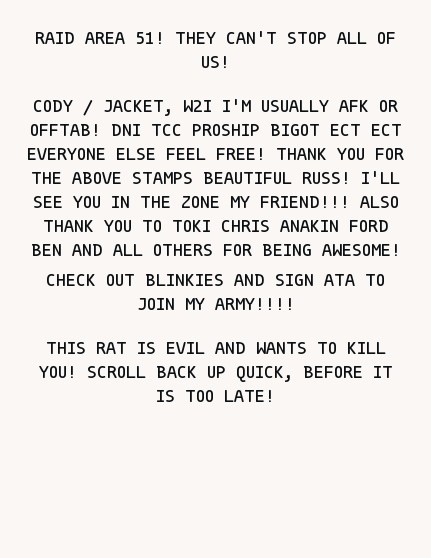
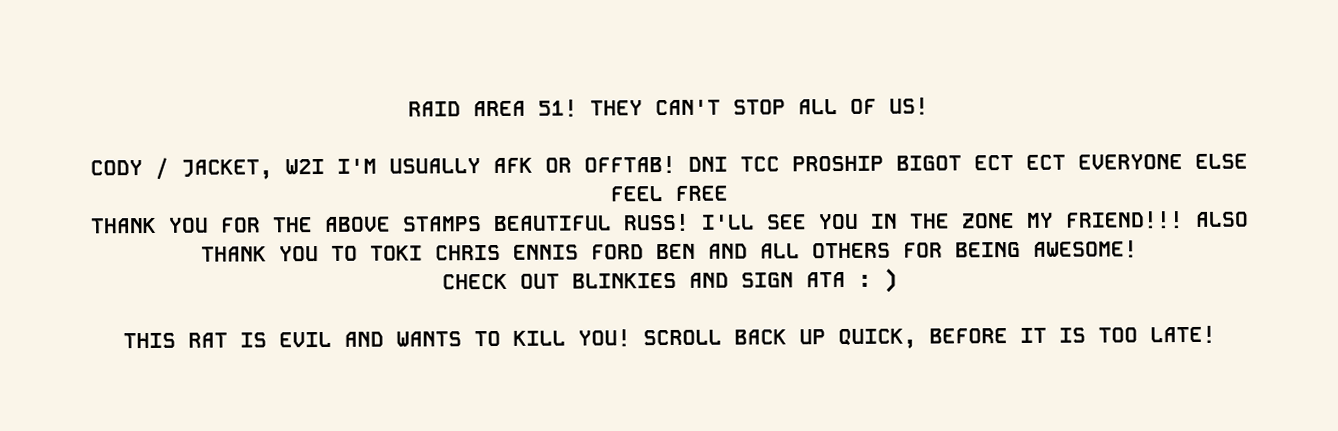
- DNI TCC PROSHIP BIGOT ECT ECT EVERYONE ELSE FEEL FREE! THANK YOU FOR THE ABOVE STAMPS BEAUTIFUL RUSS!
+ DNI TCC PROSHIP BIGOT ECT ECT EVERYONE ELSE FEEL FREE
+ THANK YOU FOR THE ABOVE STAMPS BEAUTIFUL RUSS!
- ALSO THANK YOU TO TOKI CHRIS ANAKIN FORD BEN AND ALL OTHERS FOR BEING AWESOME!
+ ALSO THANK YOU TO TOKI CHRIS ENNIS FORD BEN AND ALL OTHERS FOR BEING AWESOME!
- CHECK OUT BLINKIES AND SIGN ATA TO JOIN MY ARMY!!!!
+ CHECK OUT BLINKIES AND SIGN ATA : )

